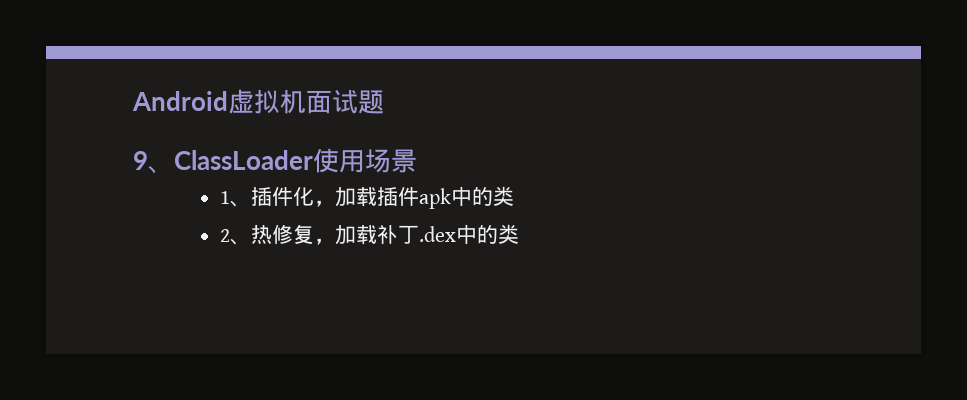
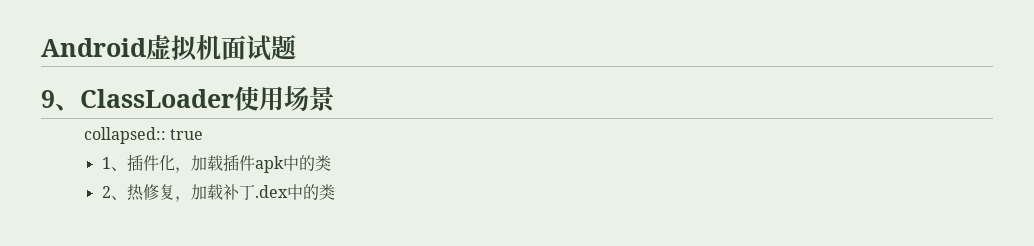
+ collapsed:: true

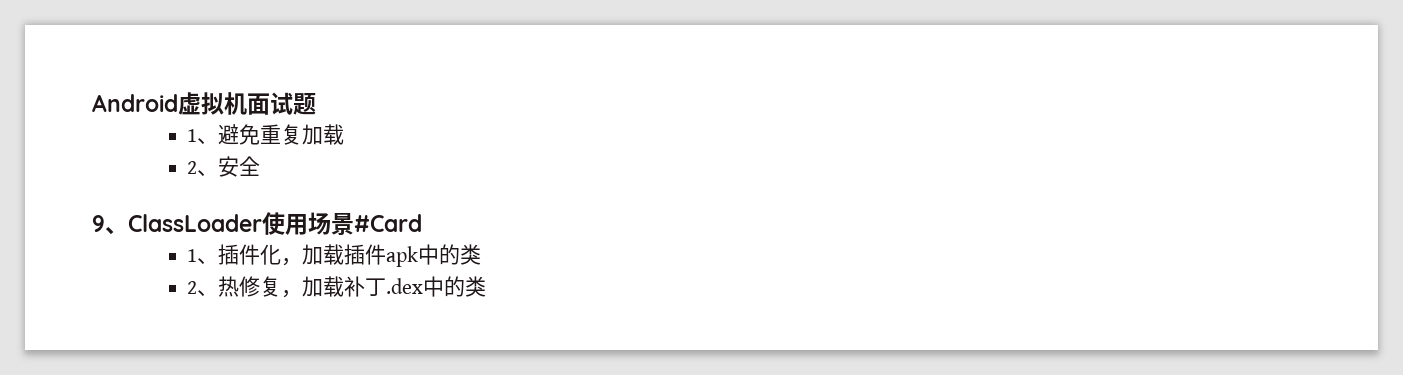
+ 1、避免重复加载
+ 2、安全
- 9、ClassLoader使用场景
- collapsed:: true
+ 9、ClassLoader使用场景#Card

